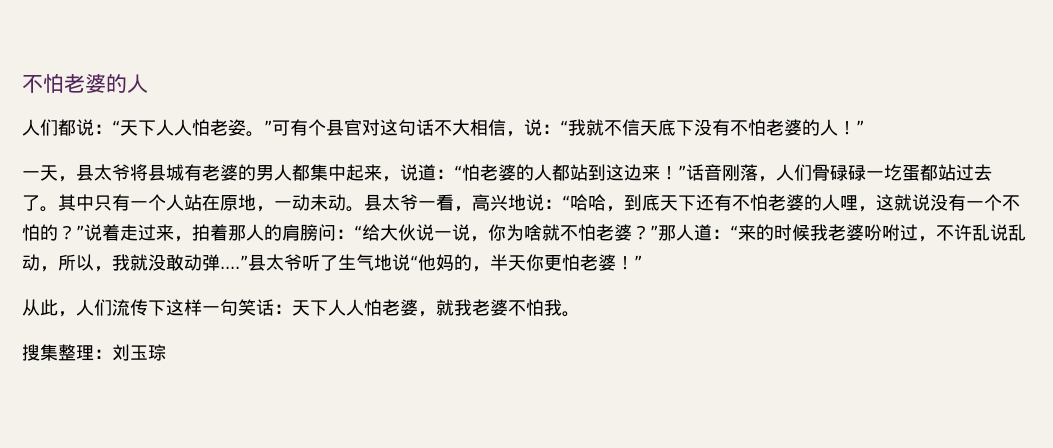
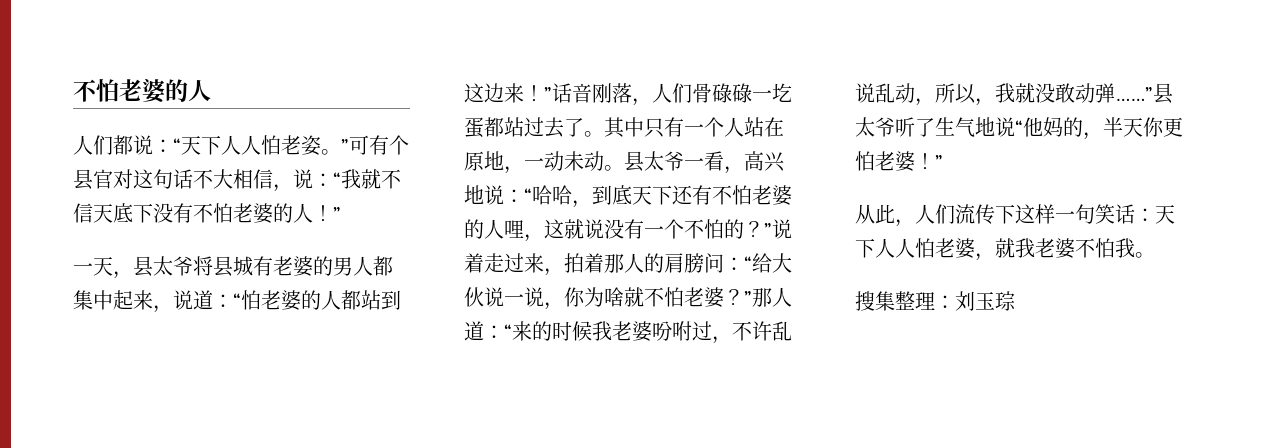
- 县太爷一看，高兴地说：“哈哈，到底天下还有不怕老婆的人哩，这就说没有一个不怕的？”说着走过来，拍着那人的肩膀问：“给大伙说一说，你为啥就不怕老婆？”那人道：“来的时候我老婆吩咐过，不许乱说乱动，所以，我就没敢动弹....”
+ 县太爷一看，高兴地说：“哈哈，到底天下还有不怕老婆的人哩，这就说没有一个不怕的？”说着走过来，拍着那人的肩膀问：“给大伙说一说，你为啥就不怕老婆？”那人道：“来的时候我老婆吩咐过，不许乱说乱动，所以，我就没敢动弹……”

